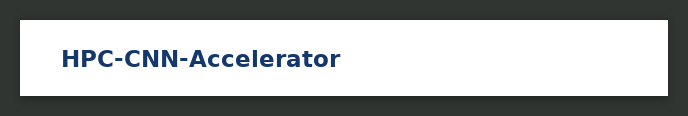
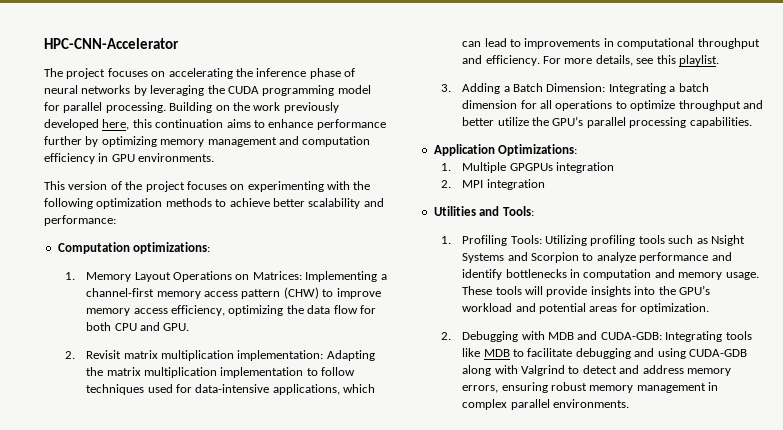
+ The project focuses on accelerating the inference phase of neural networks by leveraging the CUDA programming model for parallel processing. Building on the work previously developed here, this continuation aims to enhance performance further by optimizing memory management and computation efficiency in GPU environments.
+ This version of the project focuses on experimenting with the following optimization methods to achieve better scalability and performance:
+ Computation optimizations:
+ 1. Memory Layout Operations on Matrices: Implementing a channel-first memory access pattern (CHW) to improve memory access efficiency, optimizing the data flow for both CPU and GPU.
+ 2. Revisit matrix multiplication implementation: Adapting the matrix multiplication implementation to follow techniques used for data-intensive applications, which can lead to improvements in computational throughput and efficiency. For more details, see this playlist.
+ 3. Adding a Batch Dimension: Integrating a batch dimension for all operations to optimize throughput and better utilize the GPU’s parallel processing capabilities.
+ Application Optimizations:
+ 1. Multiple GPGPUs integration
+ 2. MPI integration
+ Utilities and Tools:
+ 1. Profiling Tools: Utilizing profiling tools such as Nsight Systems and Scorpion to analyze performance and identify bottlenecks in computation and memory usage. These tools will provide insights into the GPU’s workload and potential areas for optimization.
+ 2. Debugging with MDB and CUDA-GDB: Integrating tools like MDB to facilitate debugging and using CUDA-GDB along with Valgrind to detect and address memory errors, ensuring robust memory management in complex parallel environments.

